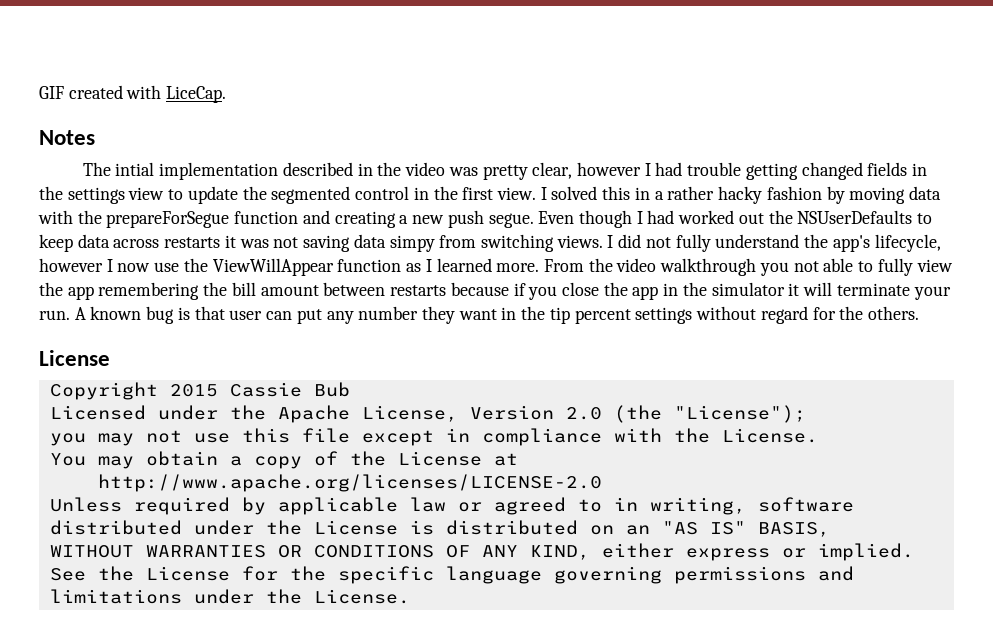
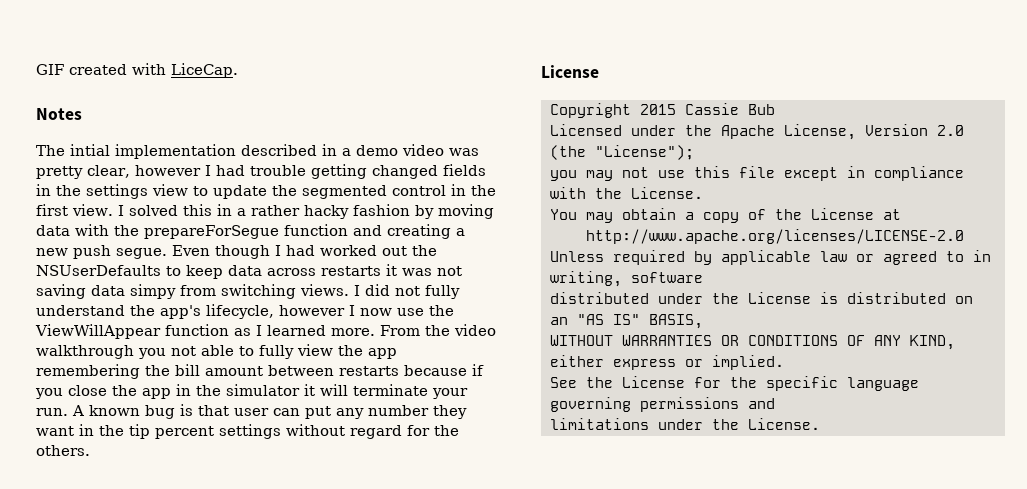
- The intial implementation described in the video was pretty clear, however I had trouble getting changed fields in the settings view to update the segmented control in the first view.
+ The intial implementation described in a demo video was pretty clear, however I had trouble getting changed fields in the settings view to update the segmented control in the first view.

